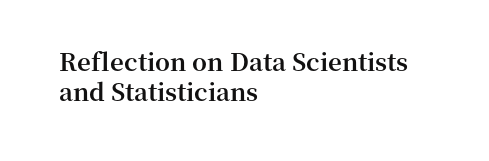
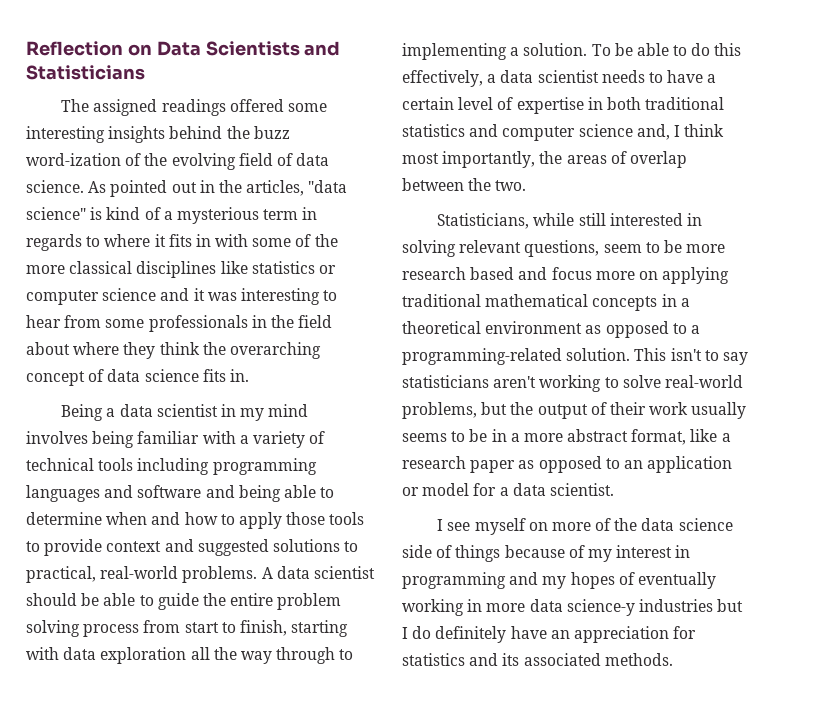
+ The assigned readings offered some interesting insights behind the buzz word-ization of the evolving field of data science. As pointed out in the articles, "data science" is kind of a mysterious term in regards to where it fits in with some of the more classical disciplines like statistics or computer science and it was interesting to hear from some professionals in the field about where they think the overarching concept of data science fits in.
+ Being a data scientist in my mind involves being familiar with a variety of technical tools including programming languages and software and being able to determine when and how to apply those tools to provide context and suggested solutions to practical, real-world problems. A data scientist should be able to guide the entire problem solving process from start to finish, starting with data exploration all the way through to implementing a solution. To be able to do this effectively, a data scientist needs to have a certain level of expertise in both traditional statistics and computer science and, I think most importantly, the areas of overlap between the two.
+ Statisticians, while still interested in solving relevant questions, seem to be more research based and focus more on applying traditional mathematical concepts in a theoretical environment as opposed to a programming-related solution. This isn't to say statisticians aren't working to solve real-world problems, but the output of their work usually seems to be in a more abstract format, like a research paper as opposed to an application or model for a data scientist.
+ I see myself on more of the data science side of things because of my interest in programming and my hopes of eventually working in more data science-y industries but I do definitely have an appreciation for statistics and its associated methods.

